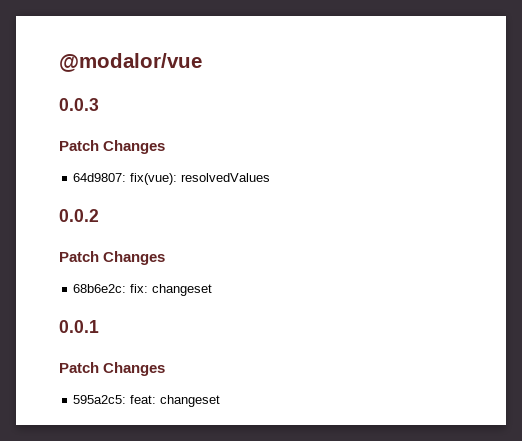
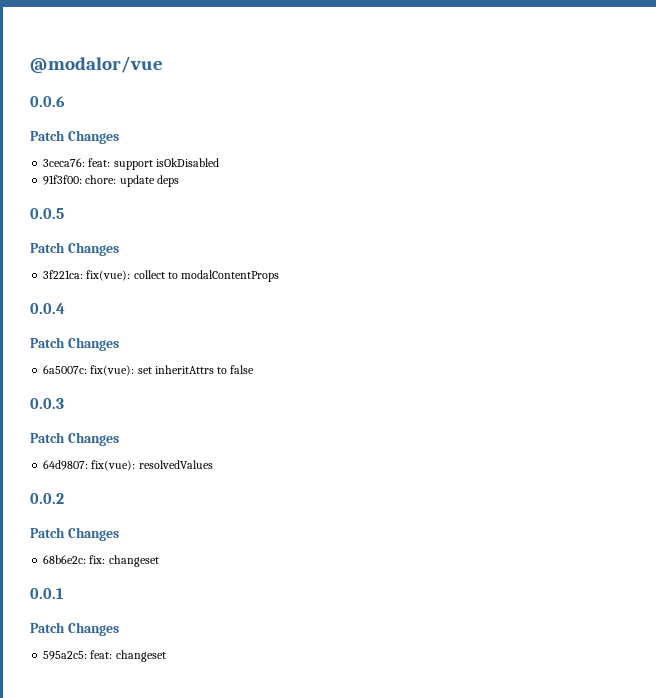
+ 0.0.6
+ Patch Changes
+ 3ceca76: feat: support isOkDisabled
+ 91f3f00: chore: update deps
+ 0.0.5
+ Patch Changes
+ 3f221ca: fix(vue): collect to modalContentProps
+ 0.0.4
+ Patch Changes
+ 6a5007c: fix(vue): set inheritAttrs to false

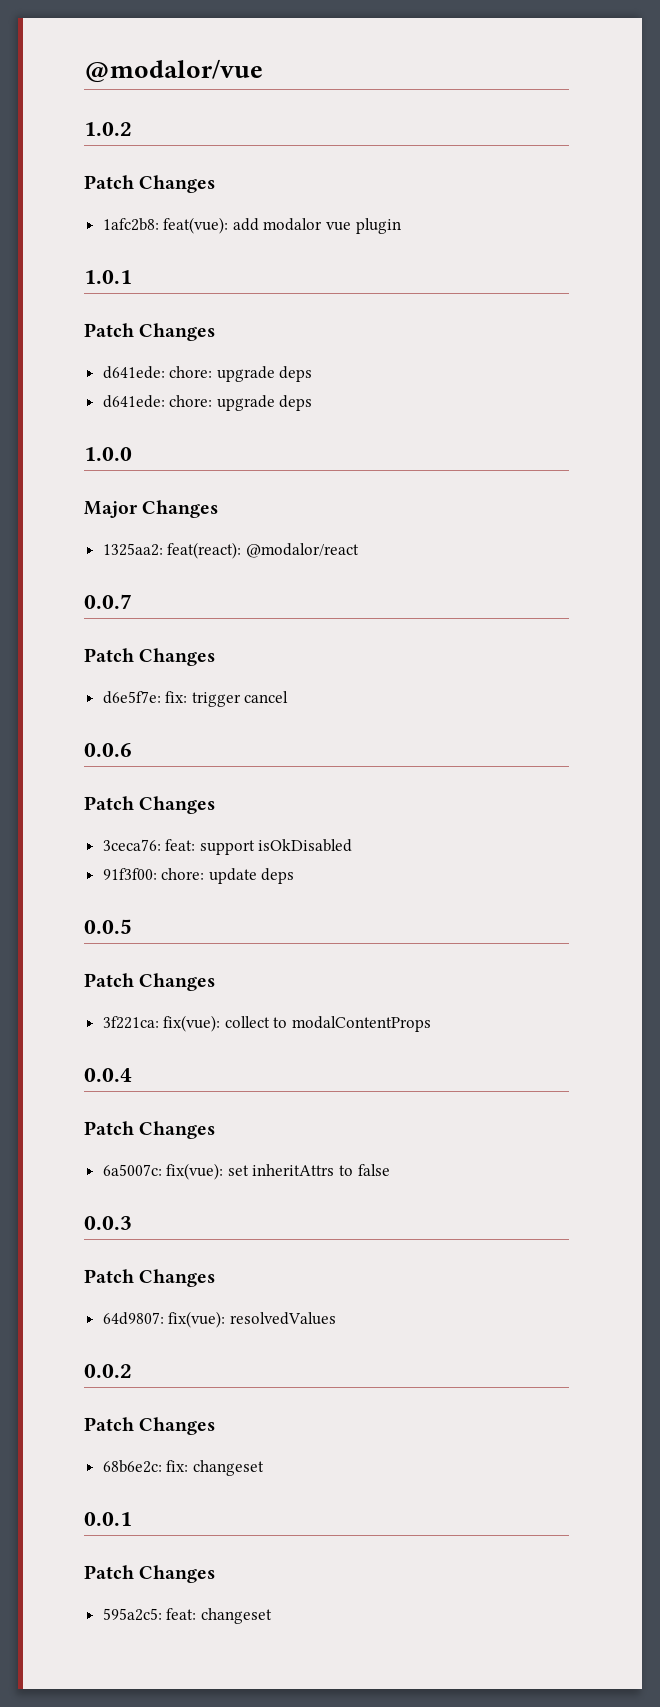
+ 1.0.2
+ Patch Changes
+ 1afc2b8: feat(vue): add modalor vue plugin
+ 1.0.1
+ Patch Changes
+ d641ede: chore: upgrade deps
+ d641ede: chore: upgrade deps
+ 1.0.0
+ Major Changes
+ 1325aa2: feat(react): @modalor/react
+ 0.0.7
+ Patch Changes
+ d6e5f7e: fix: trigger cancel

